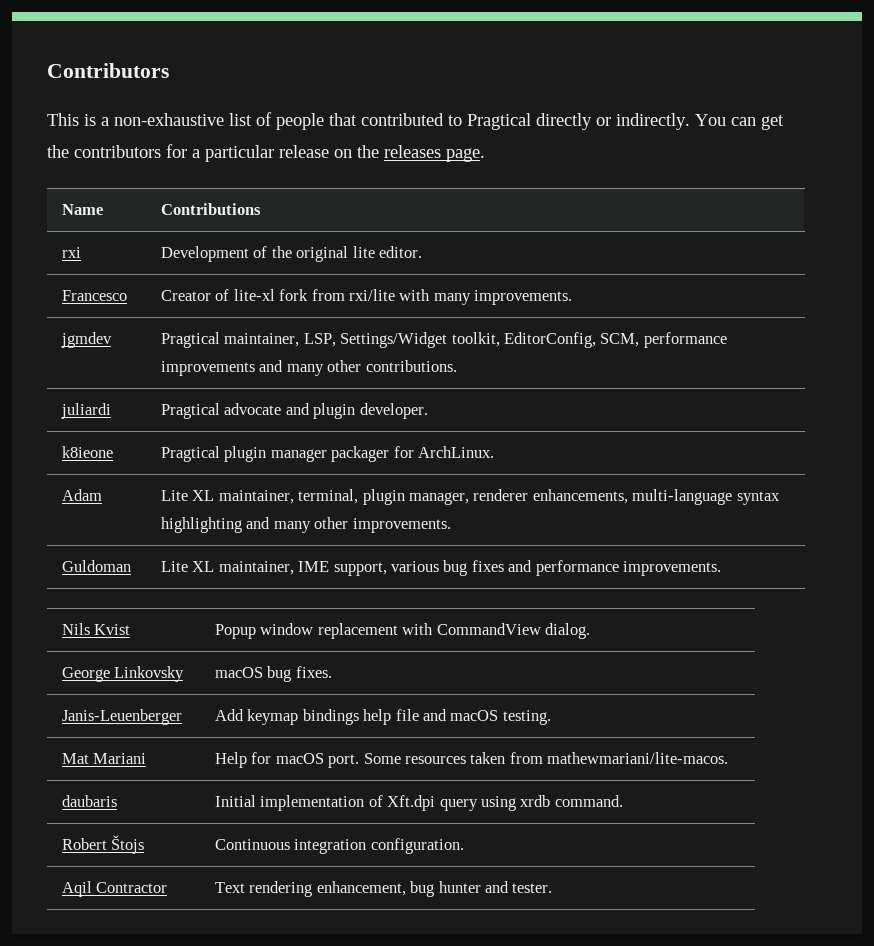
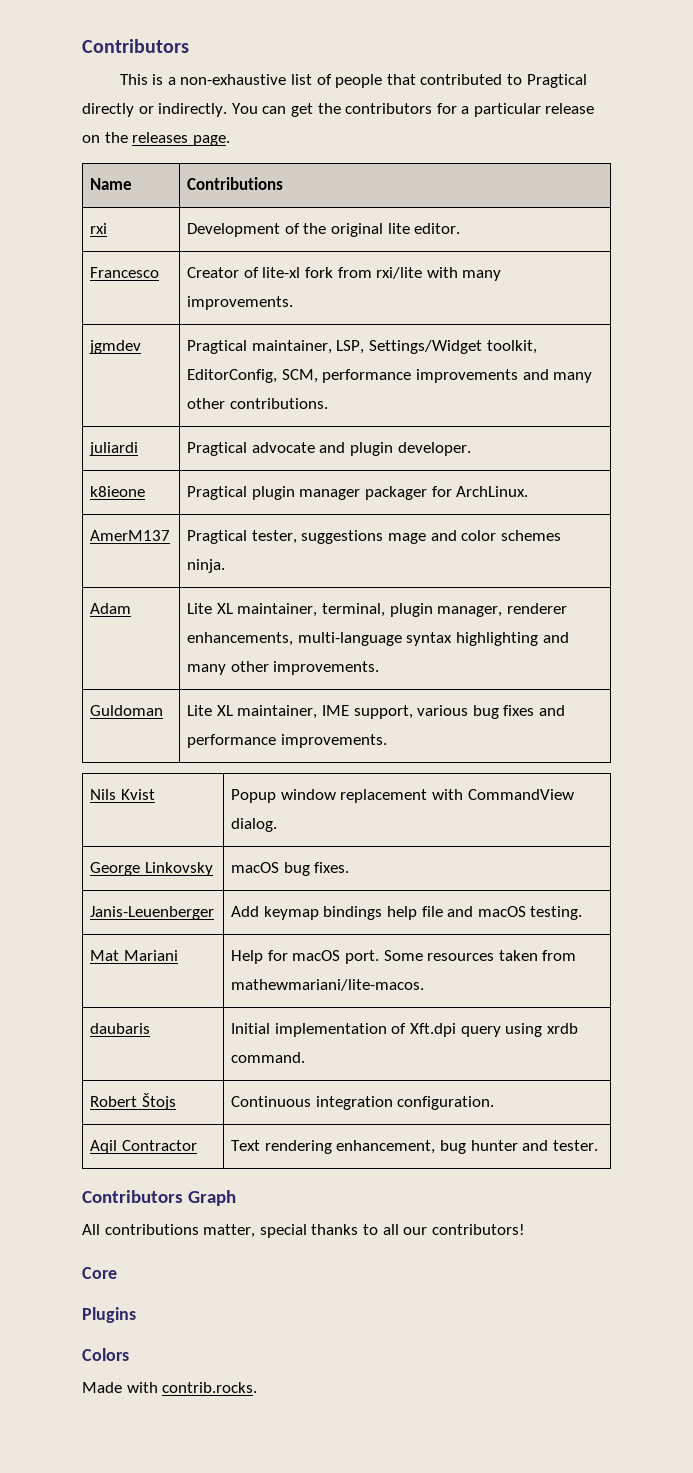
+ AmerM137 | Pragtical tester, suggestions mage and color schemes ninja.
+ Contributors Graph
+ All contributions matter, special thanks to all our contributors!
+ Core
+ Plugins
+ Colors
+ Made with contrib.rocks.

